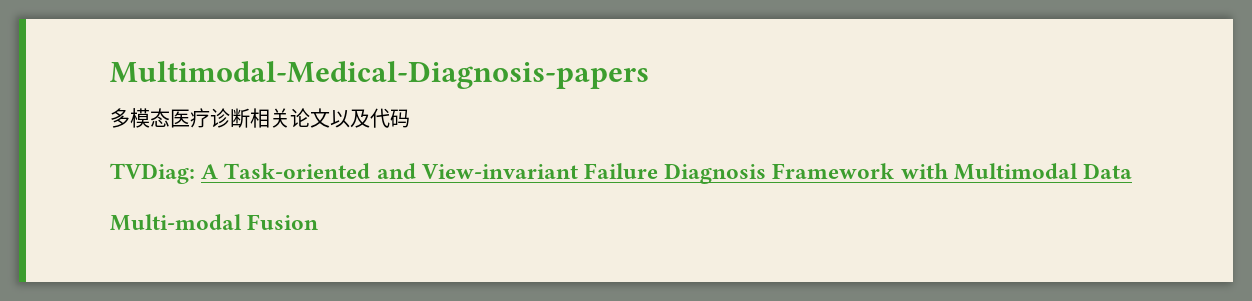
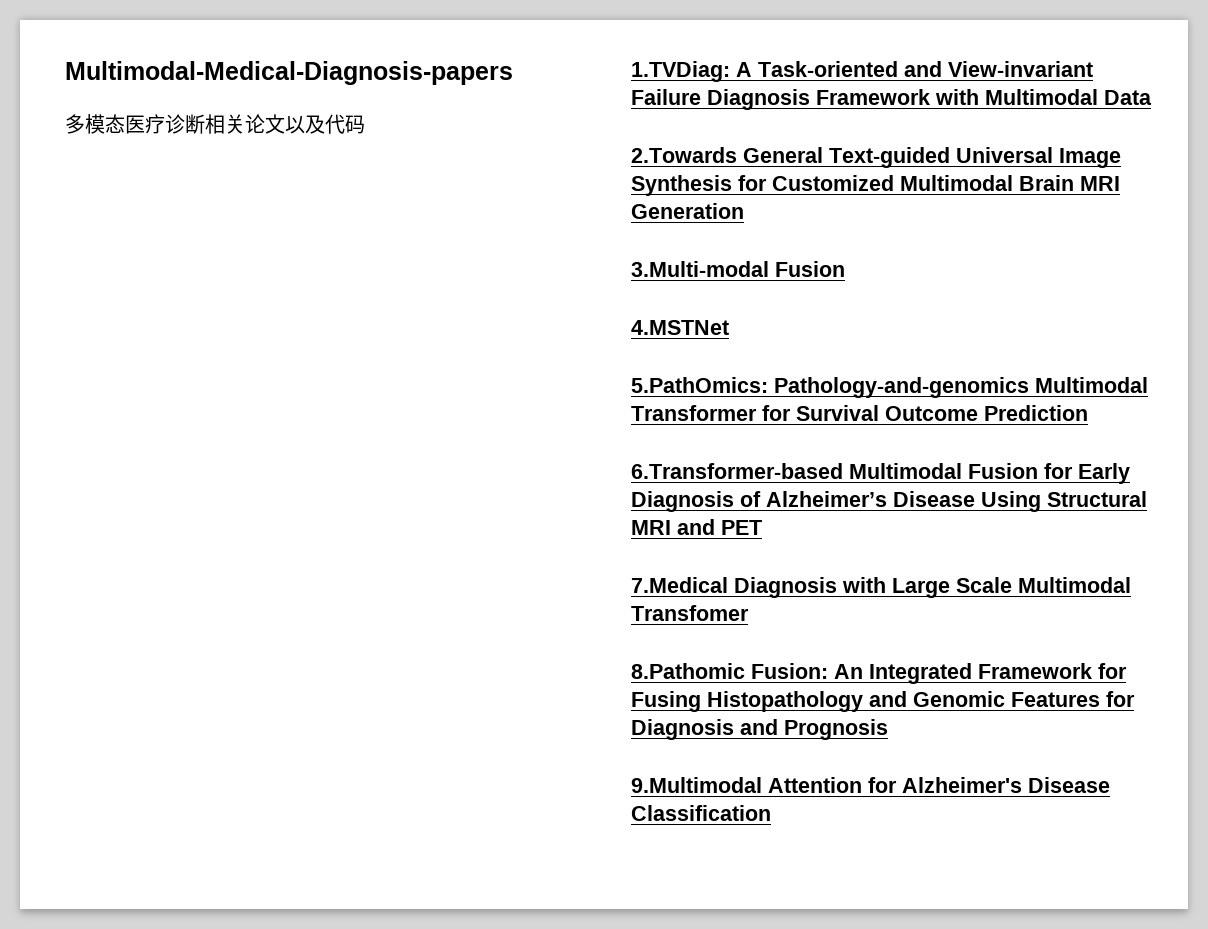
- TVDiag: A Task-oriented and View-invariant Failure Diagnosis Framework with Multimodal Data
+ 1.TVDiag: A Task-oriented and View-invariant Failure Diagnosis Framework with Multimodal Data
- Multi-modal Fusion
+ 2.Towards General Text-guided Universal Image Synthesis for Customized Multimodal Brain MRI Generation
+ 3.Multi-modal Fusion
+ 4.MSTNet
+ 5.PathOmics: Pathology-and-genomics Multimodal Transformer for Survival Outcome Prediction
+ 6.Transformer-based Multimodal Fusion for Early Diagnosis of Alzheimer’s Disease Using Structural MRI and PET
+ 7.Medical Diagnosis with Large Scale Multimodal Transfomer
+ 8.Pathomic Fusion: An Integrated Framework for Fusing Histopathology and Genomic Features for Diagnosis and Prognosis
+ 9.Multimodal Attention for Alzheimer's Disease Classification

